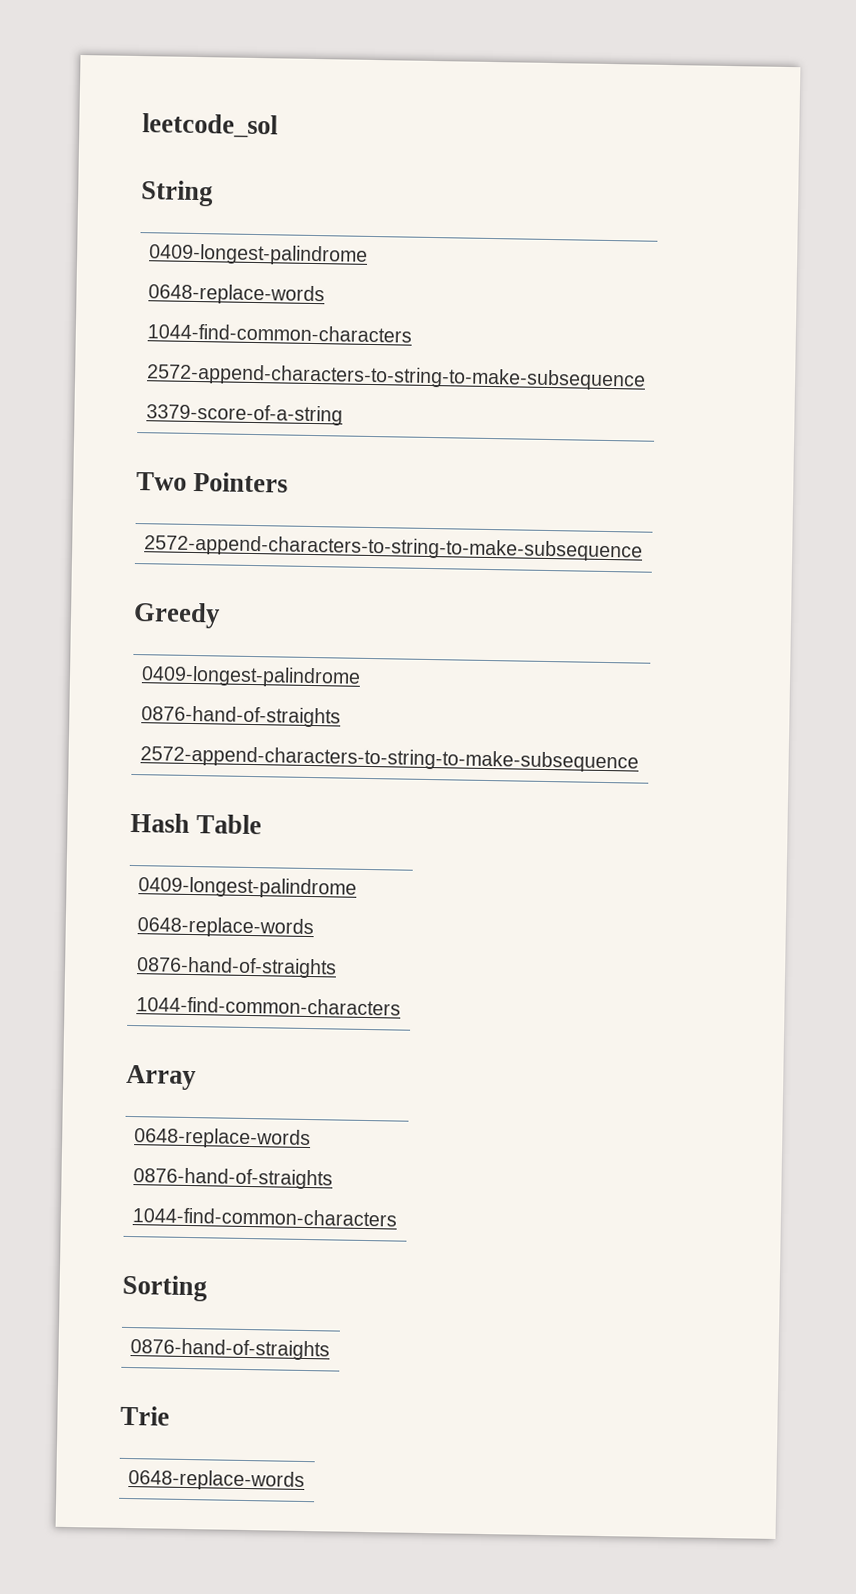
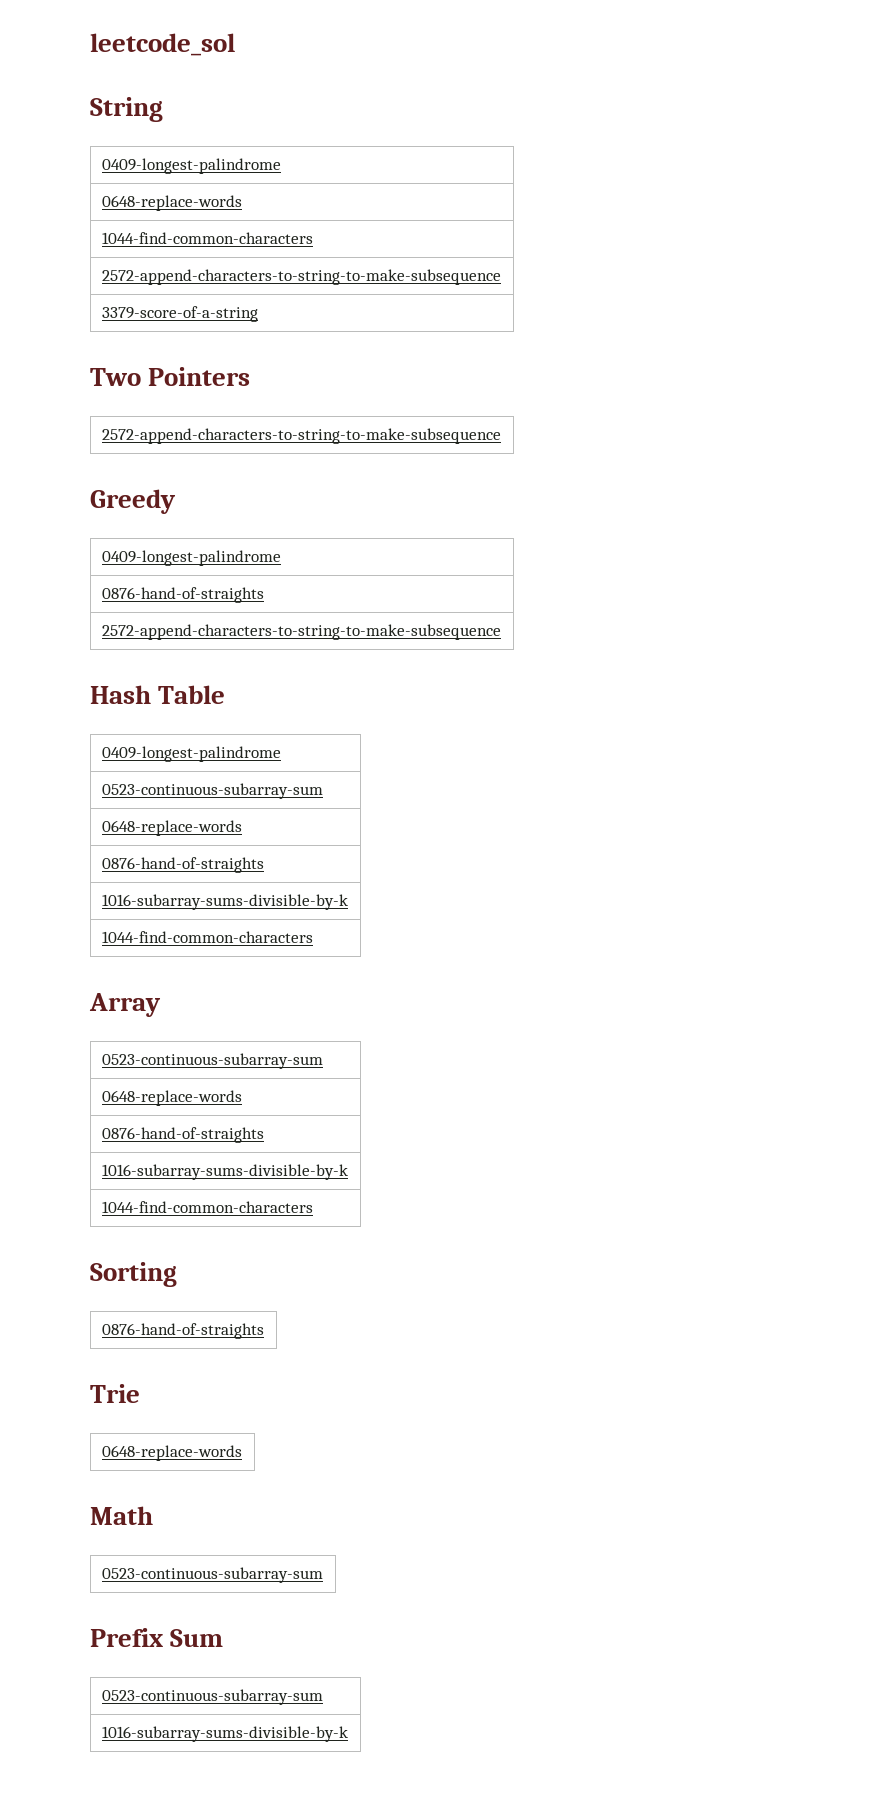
  Hash Table
  0409-longest-palindrome
+ 0523-continuous-subarray-sum
  0648-replace-words
  0876-hand-of-straights
+ 1016-subarray-sums-divisible-by-k
  Array
+ 0523-continuous-subarray-sum
  0648-replace-words
  0876-hand-of-straights
+ 1016-subarray-sums-divisible-by-k
+ Math
+ 0523-continuous-subarray-sum
+ Prefix Sum
+ 0523-continuous-subarray-sum
+ 1016-subarray-sums-divisible-by-k

